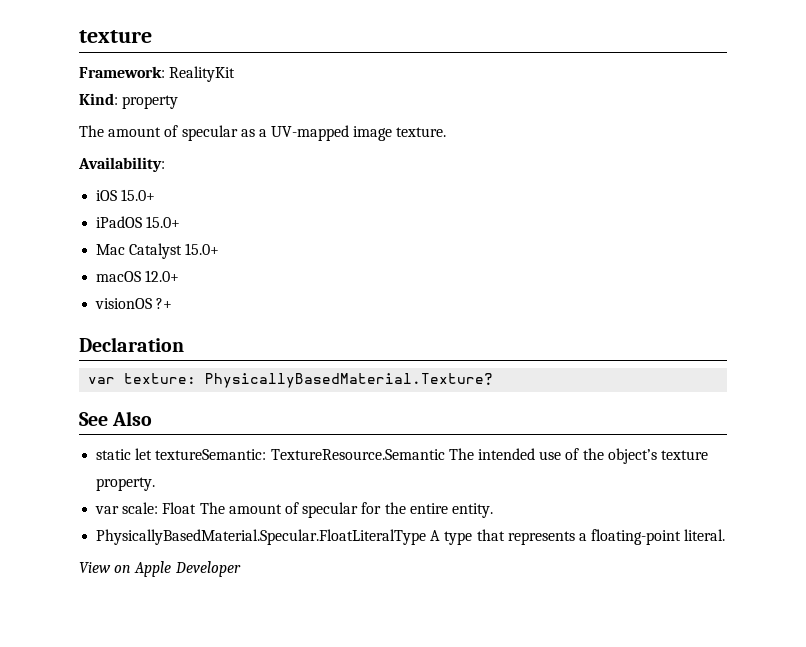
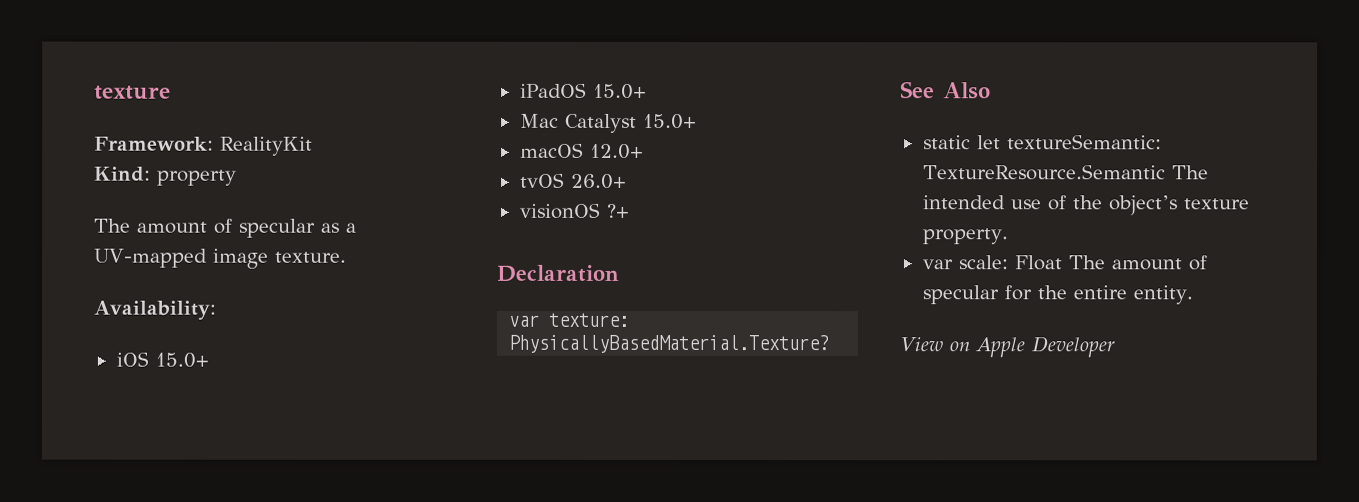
+ tvOS 26.0+
- PhysicallyBasedMaterial.Specular.FloatLiteralType A type that represents a floating-point literal.

